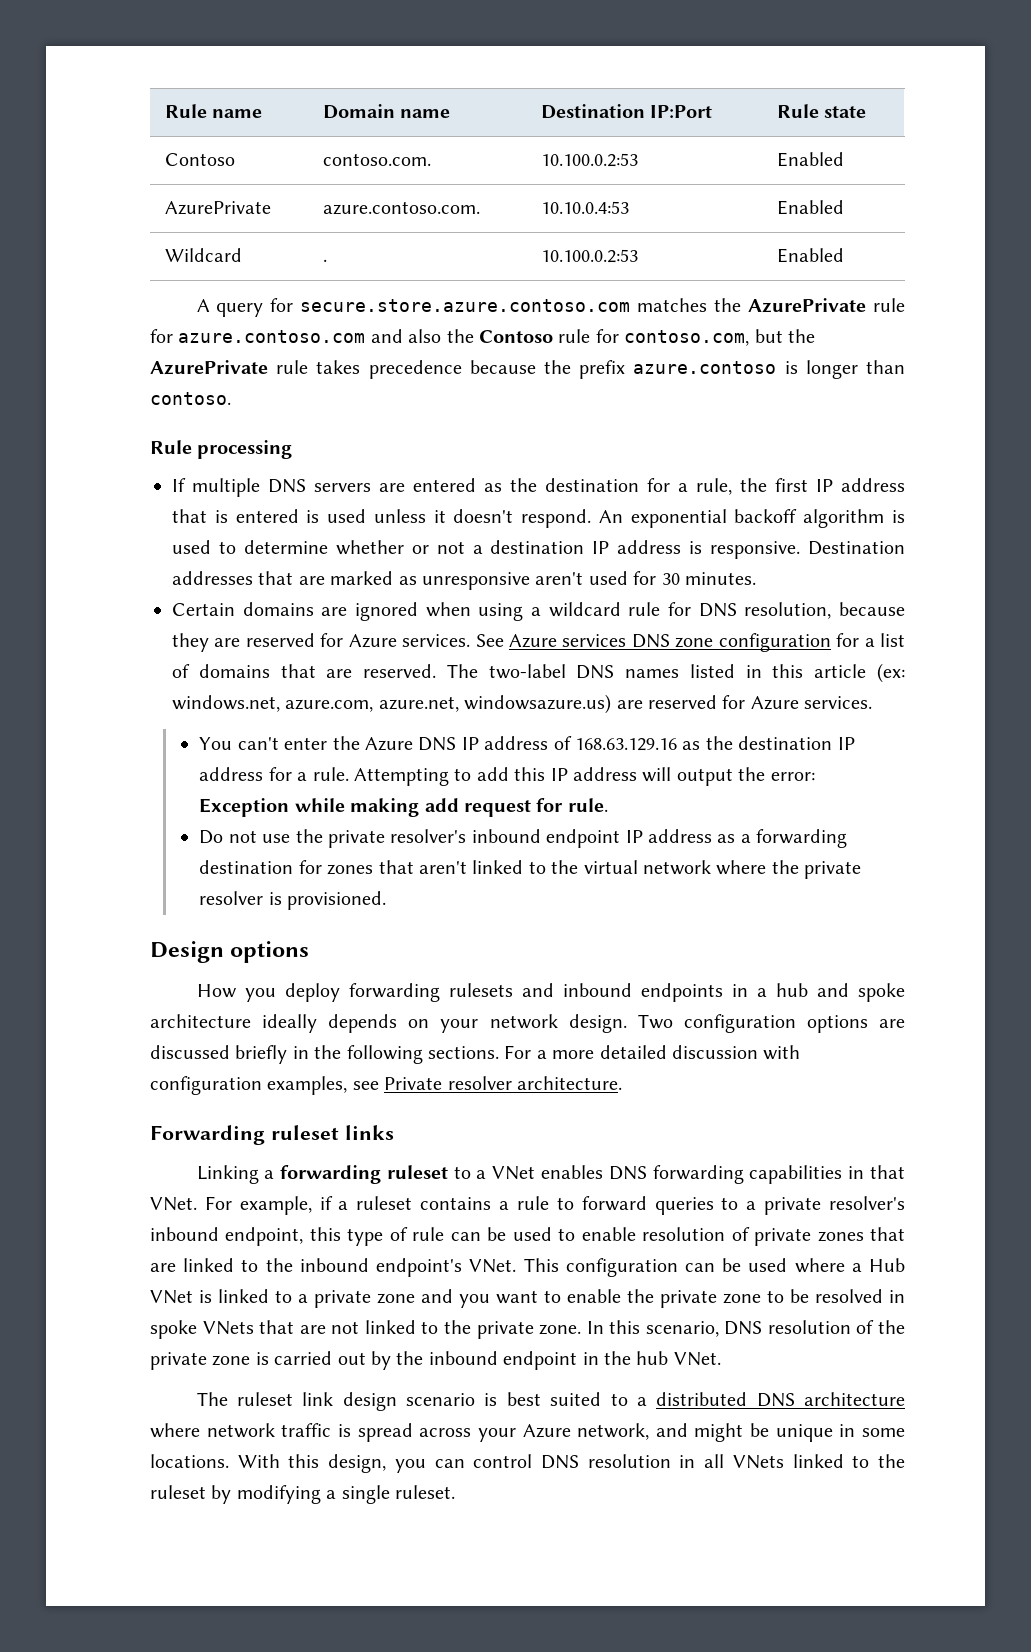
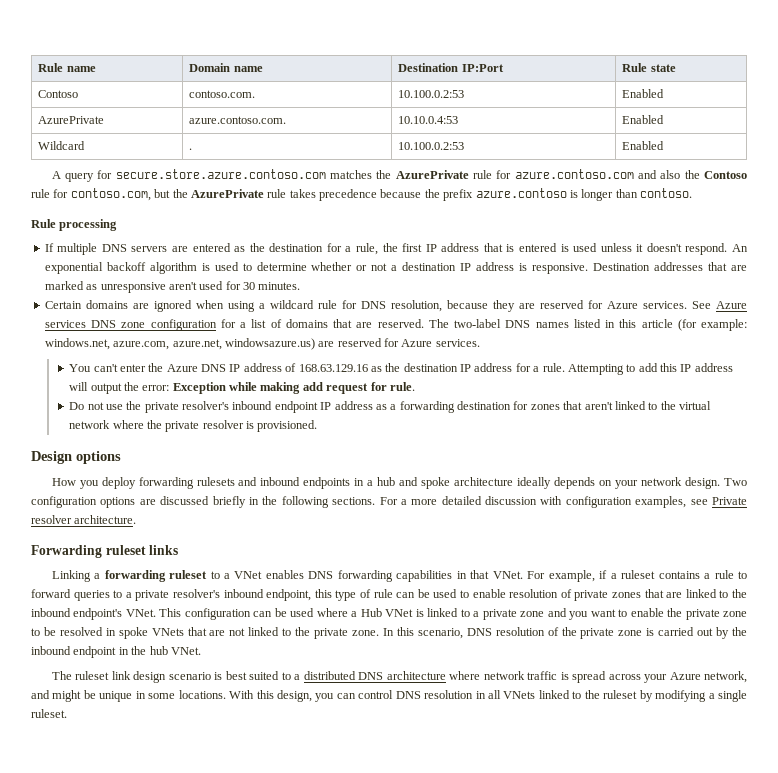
- The two-label DNS names listed in this article (ex: windows.net, azure.com, azure.net, windowsazure.us) are reserved for Azure services.
+ The two-label DNS names listed in this article (for example: windows.net, azure.com, azure.net, windowsazure.us) are reserved for Azure services.

